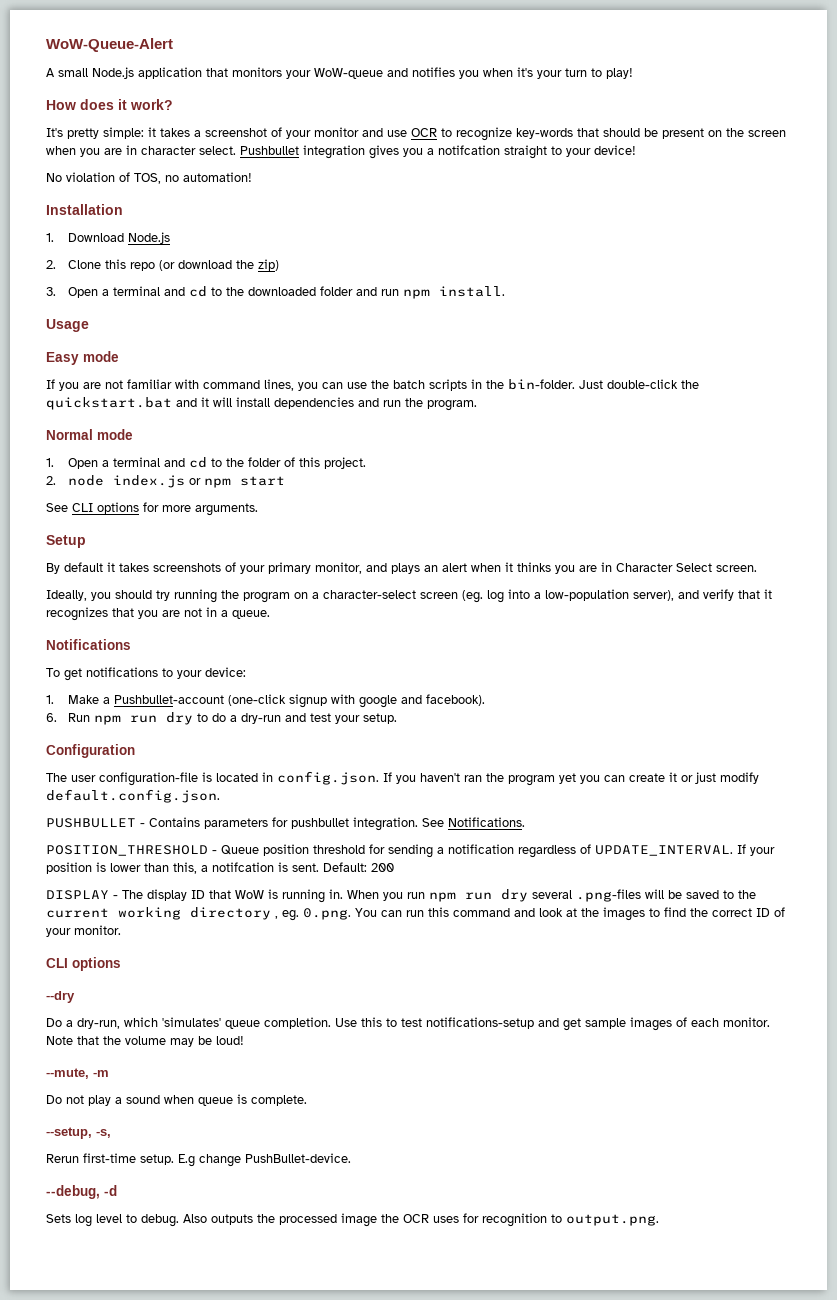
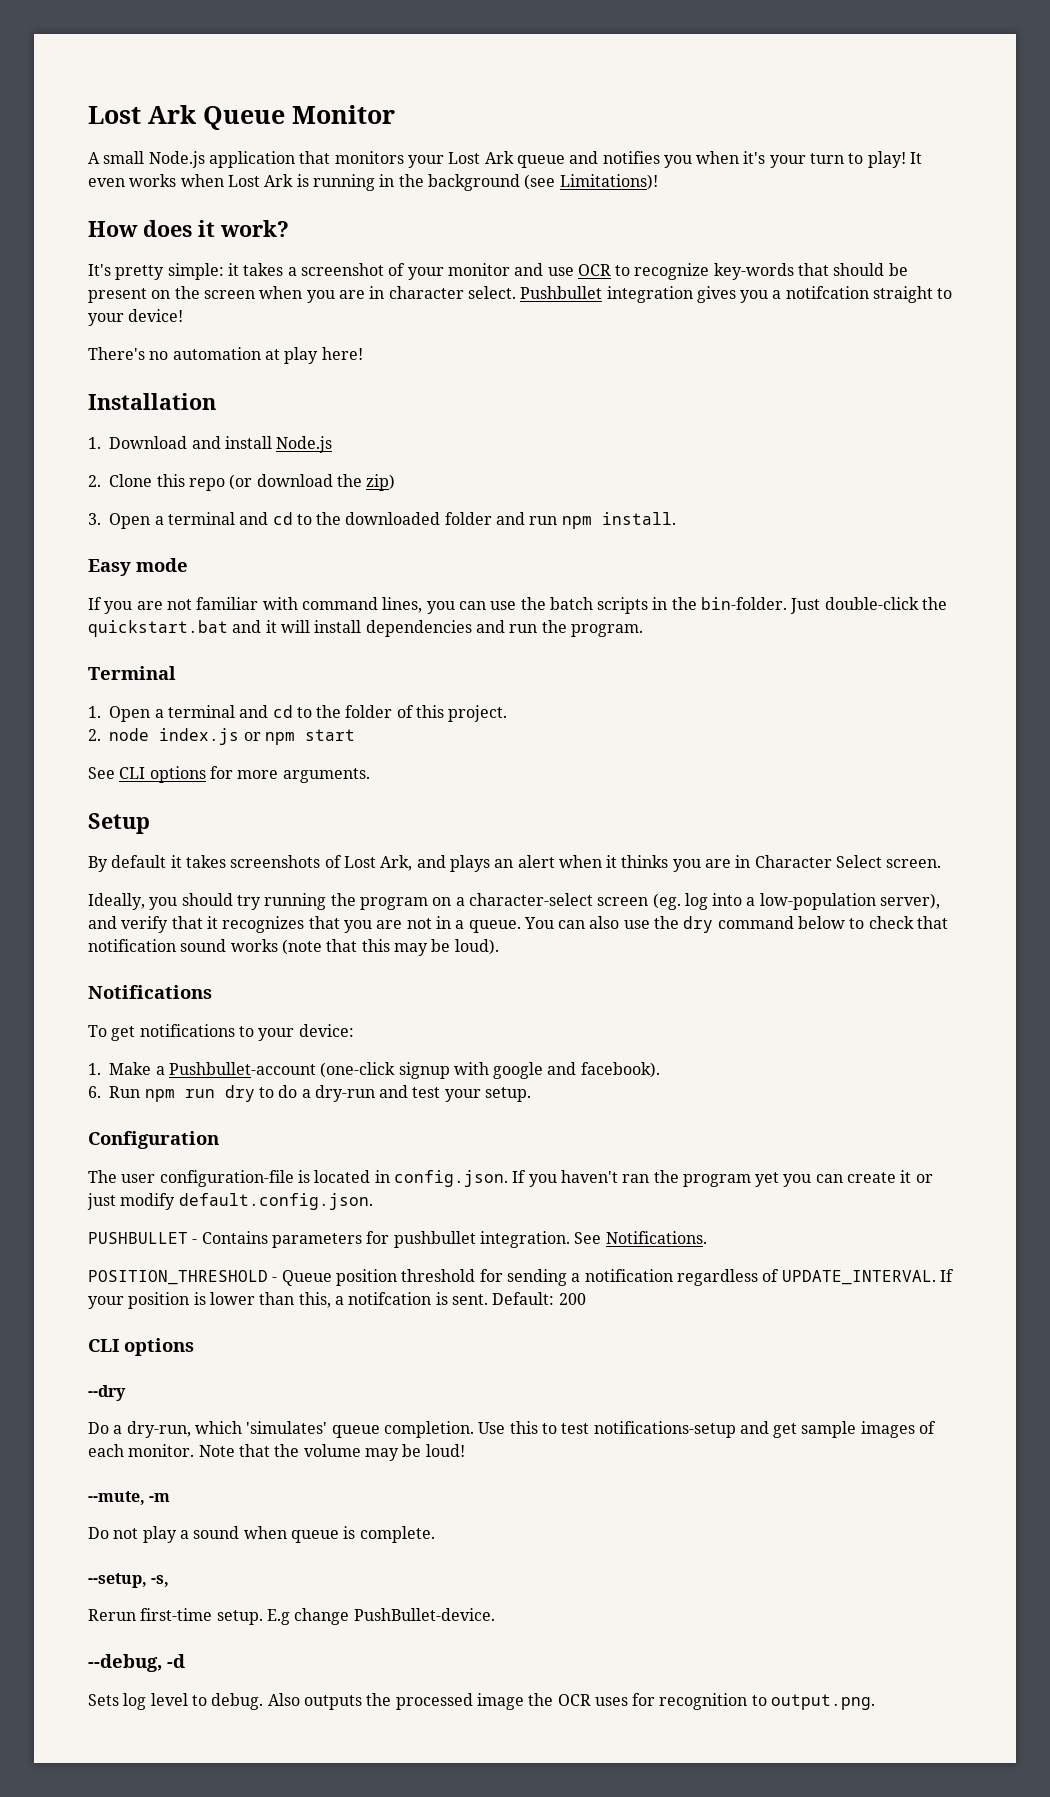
- WoW-Queue-Alert
+ Lost Ark Queue Monitor
- A small Node.js application that monitors your WoW-queue and notifies you when it's your turn to play!
+ A small Node.js application that monitors your Lost Ark queue and notifies you when it's your turn to play! It even works when Lost Ark is running in the background (see Limitations)!
- No violation of TOS, no automation!
+ There's no automation at play here!
- 1. Download Node.js
+ 1. Download and install Node.js
- Usage
- Normal mode
+ Terminal
- By default it takes screenshots of your primary monitor, and plays an alert when it thinks you are in Character Select screen.
+ By default it takes screenshots of Lost Ark, and plays an alert when it thinks you are in Character Select screen.
+ You can also use the dry command below to check that notification sound works (note that this may be loud).
- DISPLAY - The display ID that WoW is running in. When you run npm run dry several .png-files will be saved to the current working directory , eg. 0.png. You can run this command and look at the images to find the correct ID of your monitor.

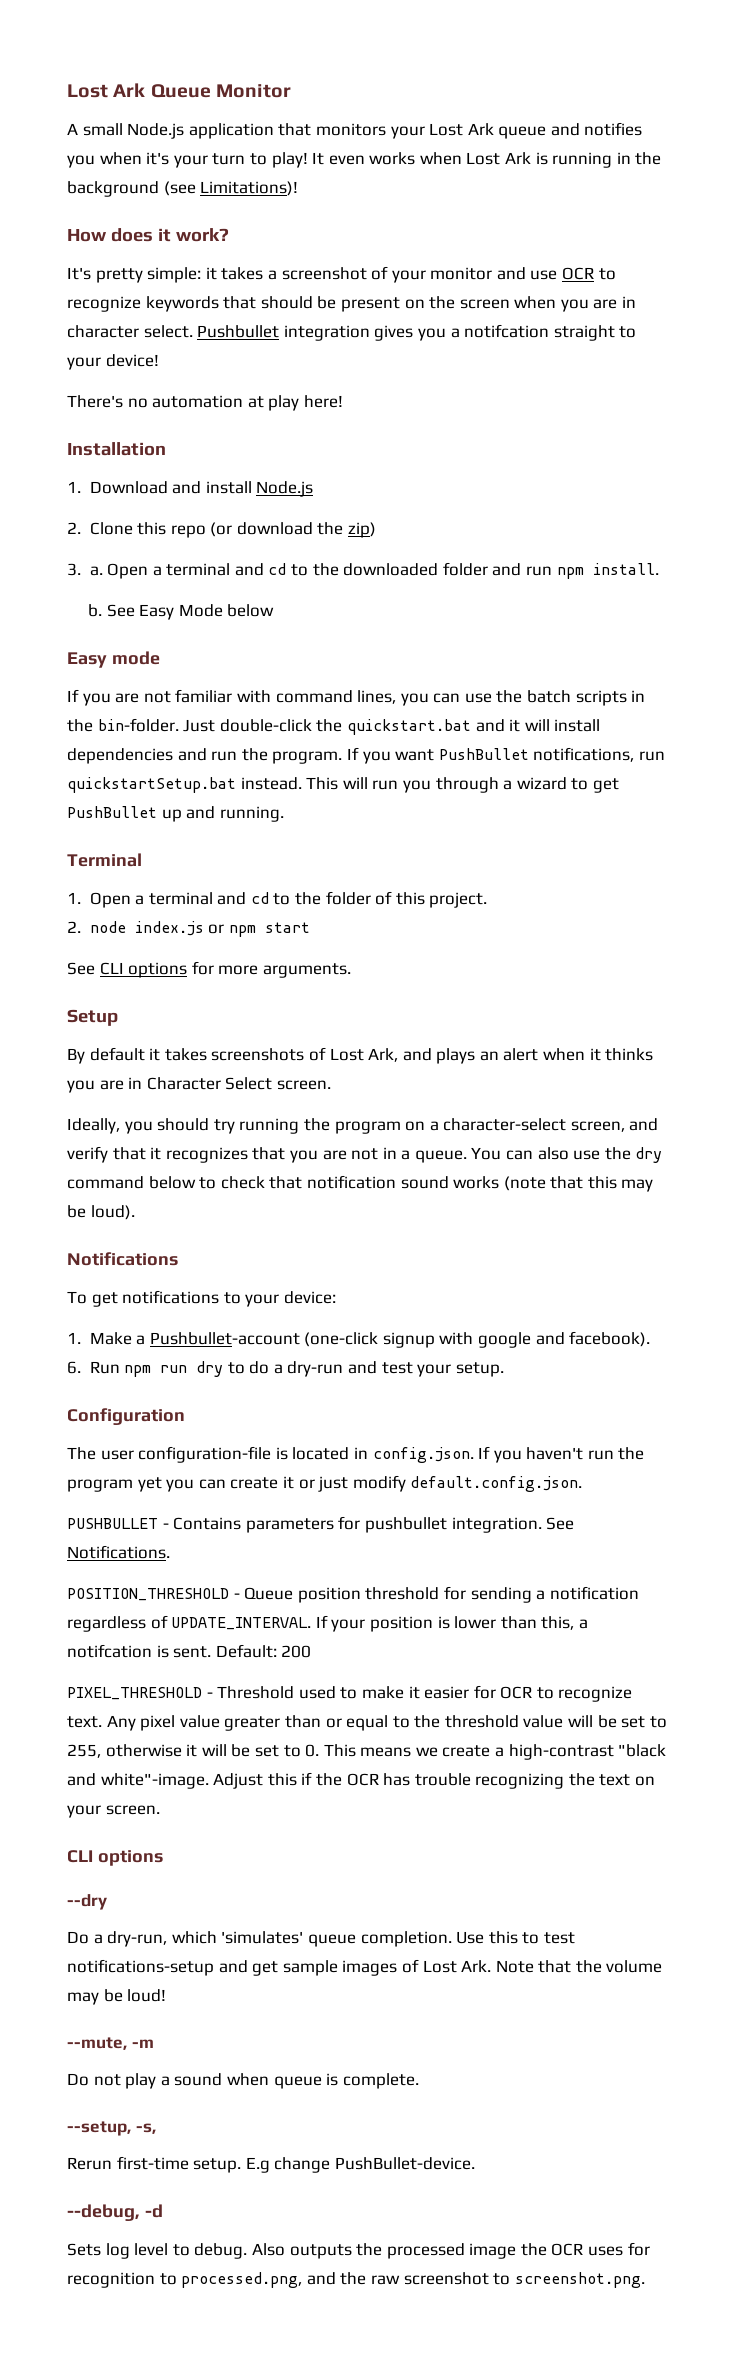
- It's pretty simple: it takes a screenshot of your monitor and use OCR to recognize key-words that should be present on the screen when you are in character select.
+ It's pretty simple: it takes a screenshot of your monitor and use OCR to recognize keywords that should be present on the screen when you are in character select.
- 3. Open a terminal and cd to the downloaded folder and run npm install.
+ 3. a. Open a terminal and cd to the downloaded folder and run npm install.
+ b. See Easy Mode below
+ If you want PushBullet notifications, run quickstartSetup.bat instead. This will run you through a wizard to get PushBullet up and running.
- Ideally, you should try running the program on a character-select screen (eg. log into a low-population server), and verify that it recognizes that you are not in a queue.
+ Ideally, you should try running the program on a character-select screen, and verify that it recognizes that you are not in a queue.
- The user configuration-file is located in config.json. If you haven't ran the program yet you can create it or just modify default.config.json.
+ The user configuration-file is located in config.json. If you haven't run the program yet you can create it or just modify default.config.json.
+ PIXEL_THRESHOLD - Threshold used to make it easier for OCR to recognize text. Any pixel value greater than or equal to the threshold value will be set to 255, otherwise it will be set to 0. This means we create a high-contrast "black and white"-image. Adjust this if the OCR has trouble recognizing the text on your screen.
- Use this to test notifications-setup and get sample images of each monitor. Note that the volume may be loud!
+ Use this to test notifications-setup and get sample images of Lost Ark. Note that the volume may be loud!
- Also outputs the processed image the OCR uses for recognition to output.png.
+ Also outputs the processed image the OCR uses for recognition to processed.png, and the raw screenshot to screenshot.png.

